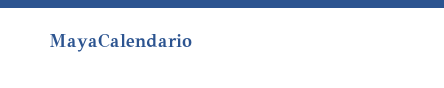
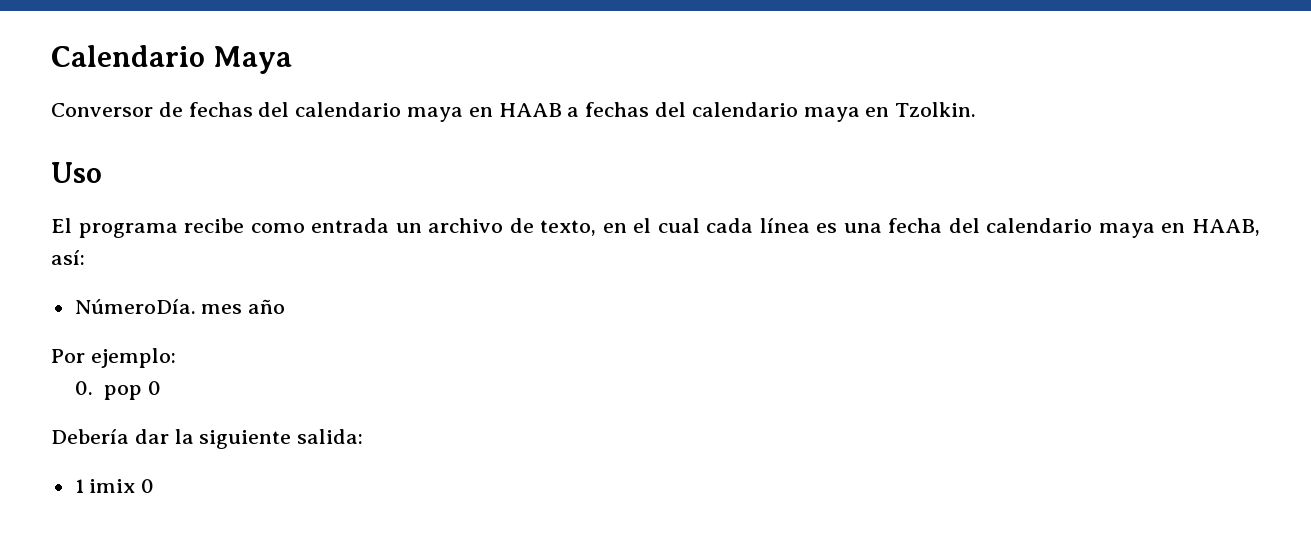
- MayaCalendario
+ Calendario Maya
+ Conversor de fechas del calendario maya en HAAB a fechas del calendario maya en Tzolkin.
+ Uso
+ El programa recibe como entrada un archivo de texto, en el cual cada línea es una fecha del calendario maya en HAAB, así:
+ NúmeroDía. mes año
+ Por ejemplo:
+ 0. pop 0
+ Debería dar la siguiente salida:
+ 1 imix 0

